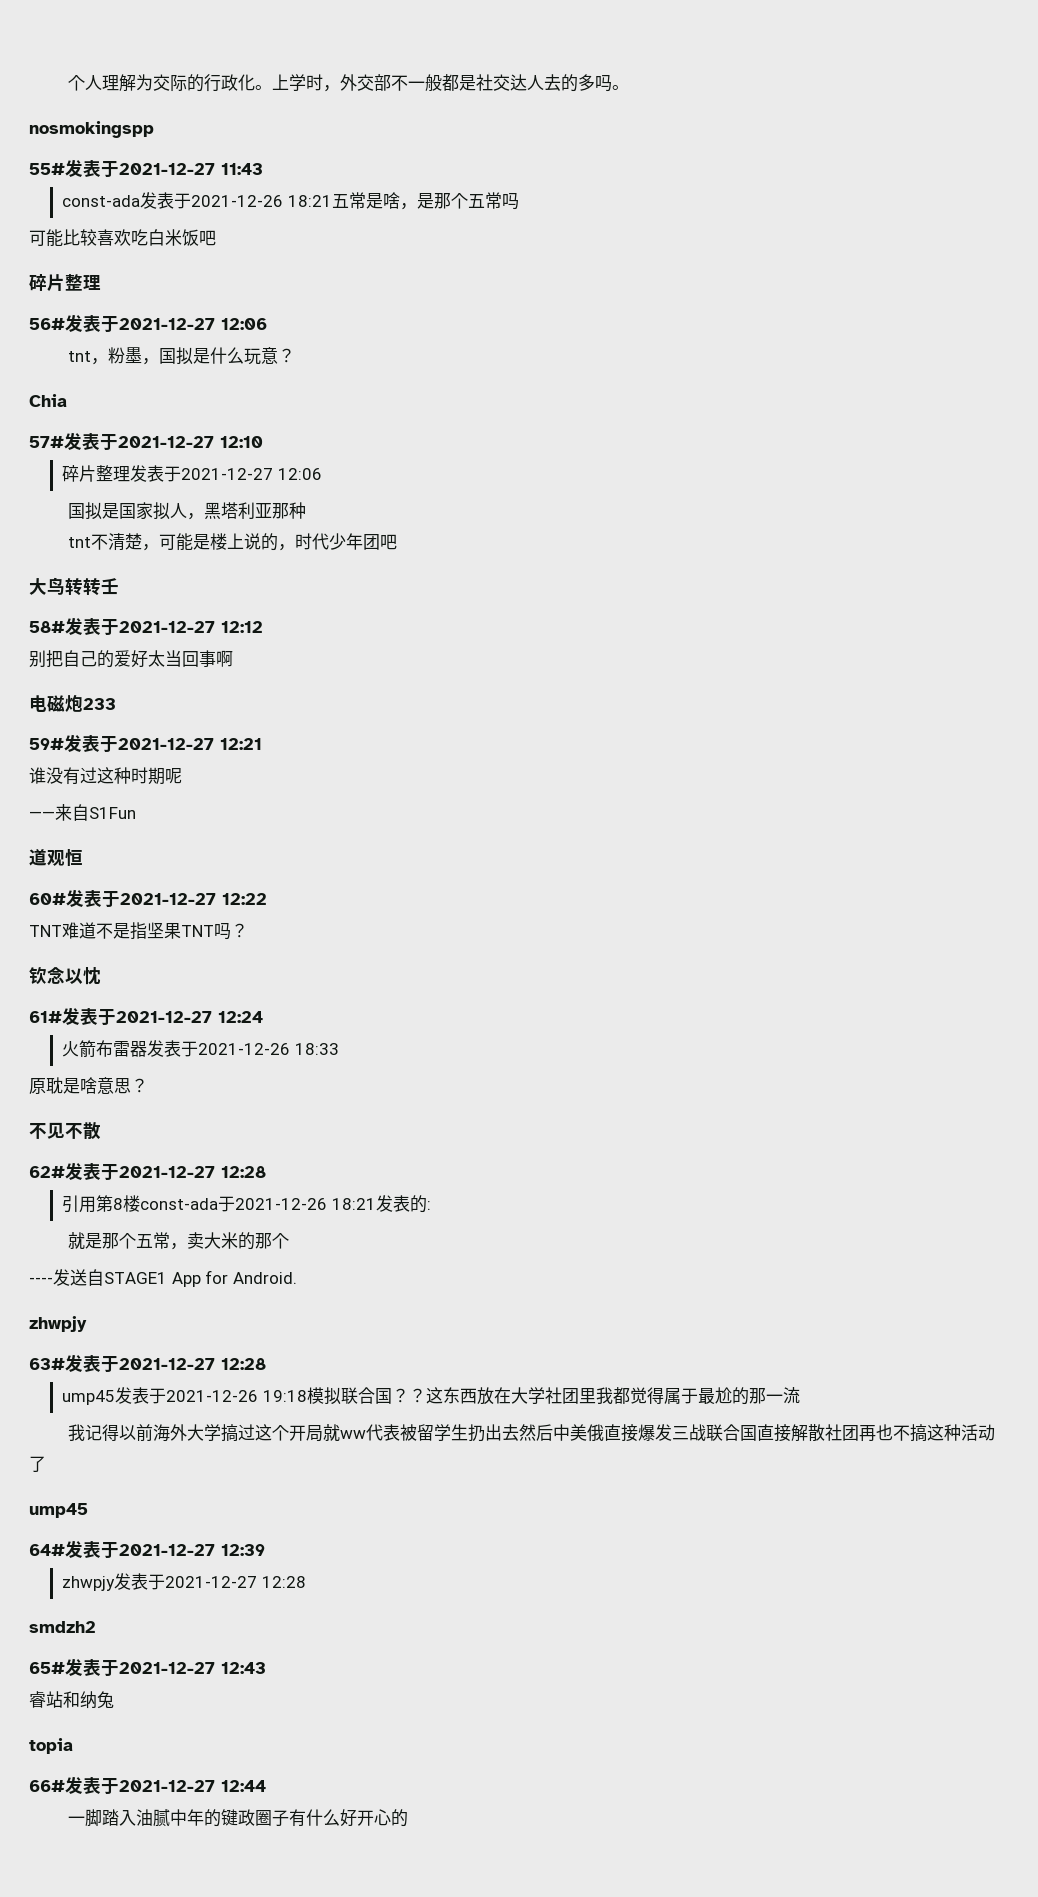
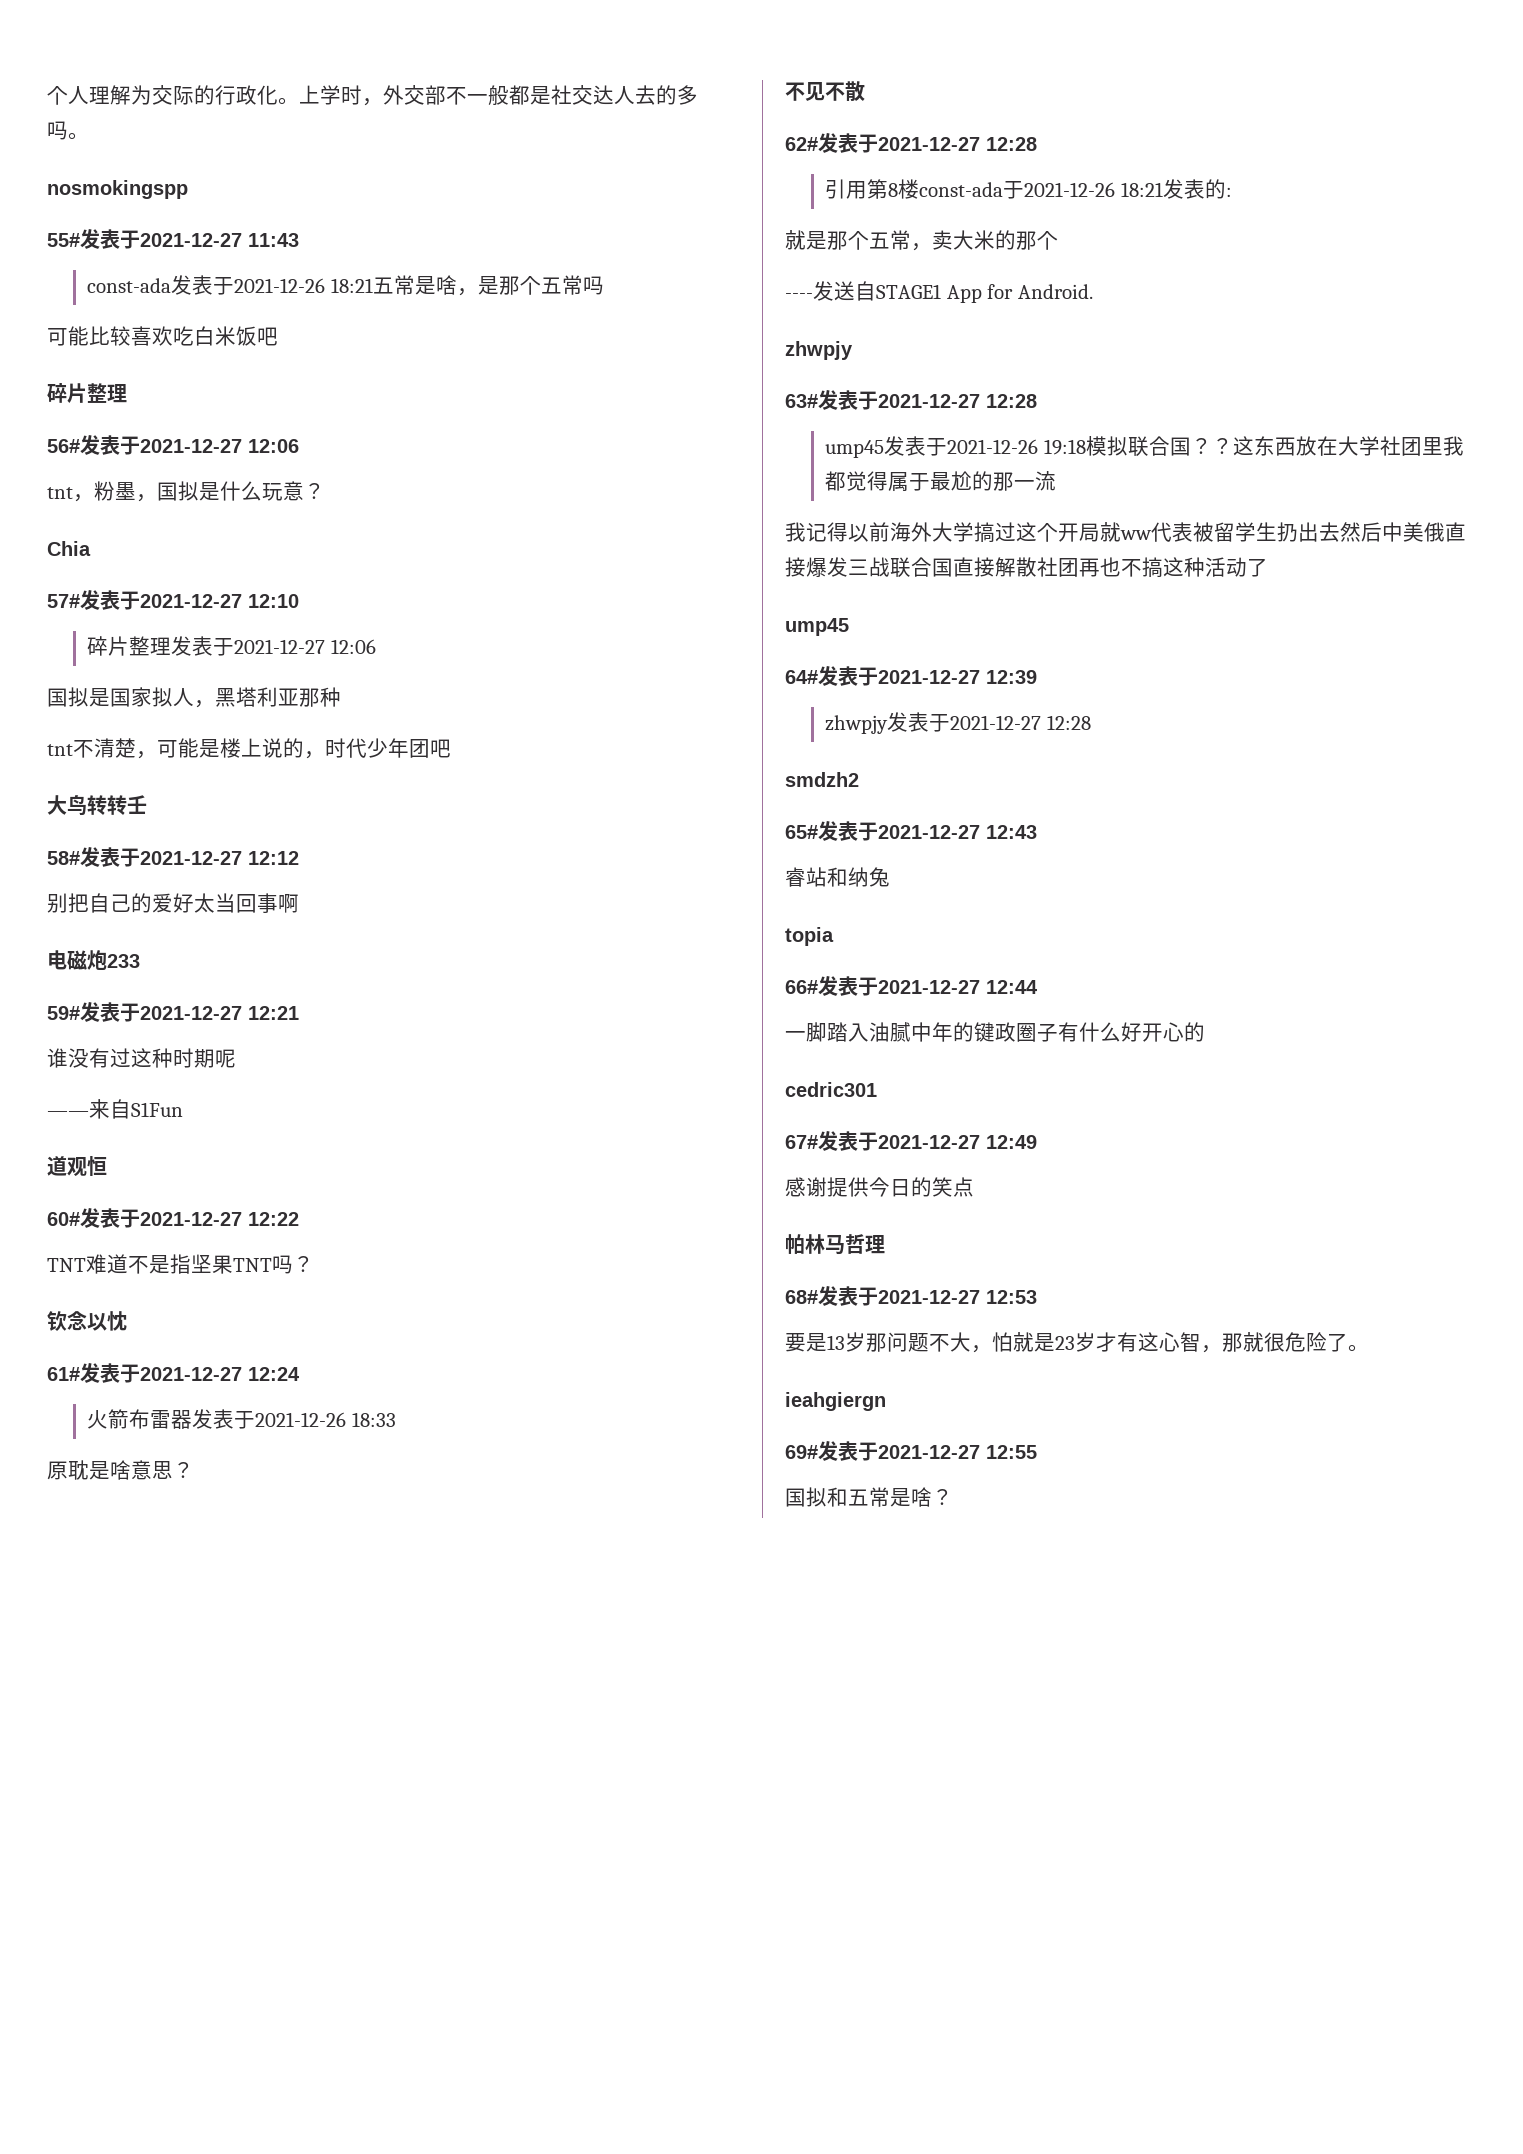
+ cedric301
+ 67#发表于2021-12-27 12:49
+ 感谢提供今日的笑点
+ 帕林马哲理
+ 68#发表于2021-12-27 12:53
+ 要是13岁那问题不大，怕就是23岁才有这心智，那就很危险了。
+ ieahgiergn
+ 69#发表于2021-12-27 12:55
+ 国拟和五常是啥？

